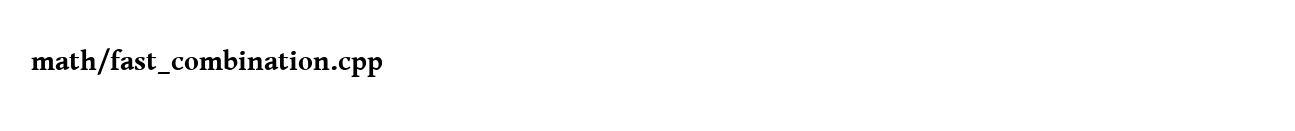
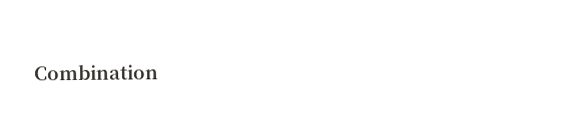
- math/fast_combination.cpp
+ Combination

